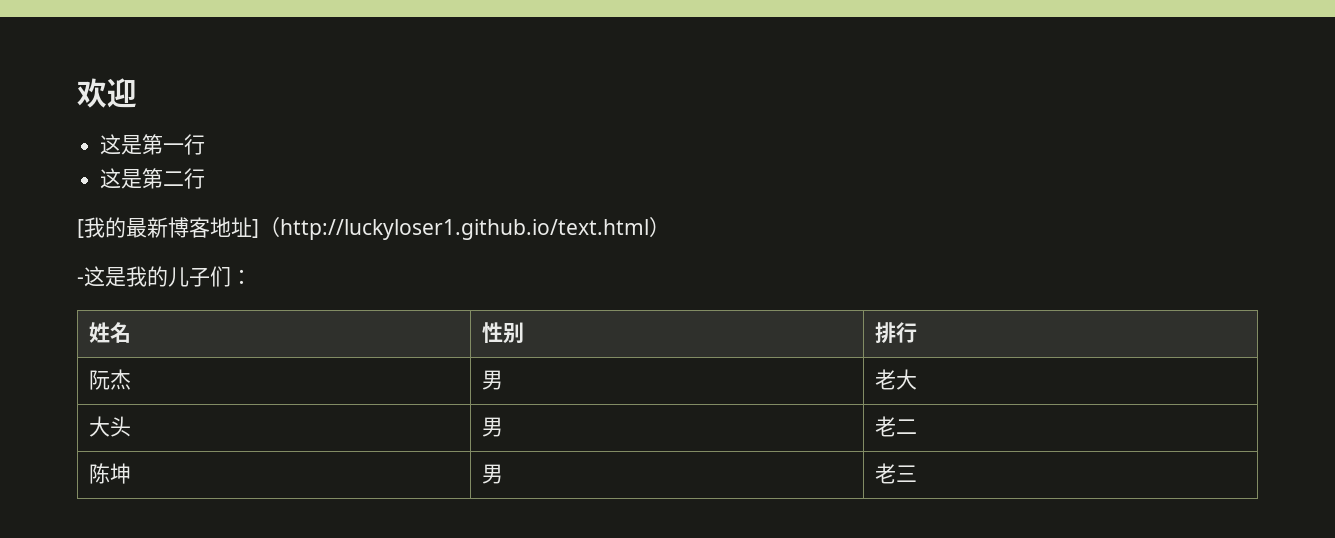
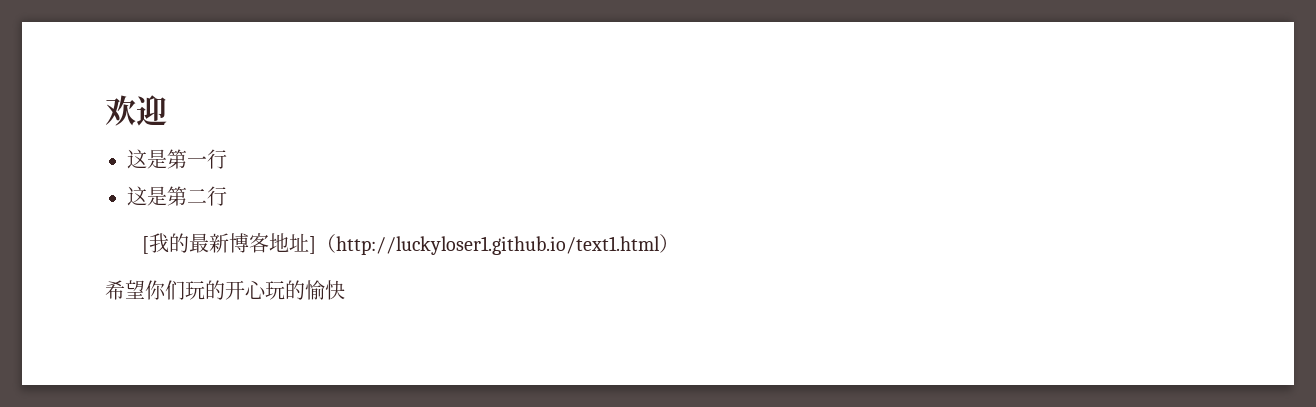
- [我的最新博客地址]（http://luckyloser1.github.io/text.html）
+ [我的最新博客地址]（http://luckyloser1.github.io/text1.html）
- -这是我的儿子们：
- 姓名 | 性别 | 排行
- 阮杰 | 男 | 老大
- 大头 | 男 | 老二
- 陈坤 | 男 | 老三
+ 希望你们玩的开心玩的愉快

